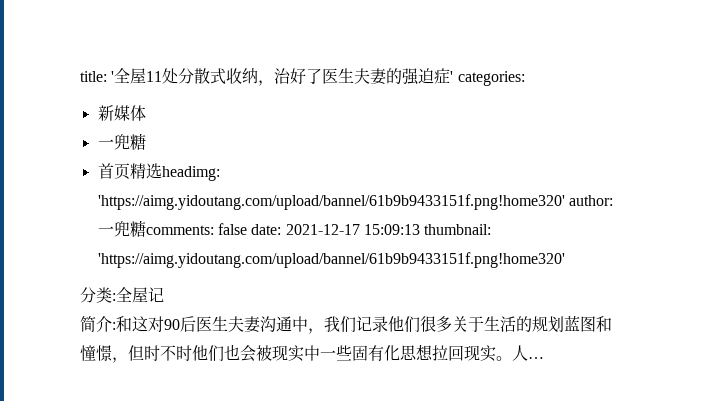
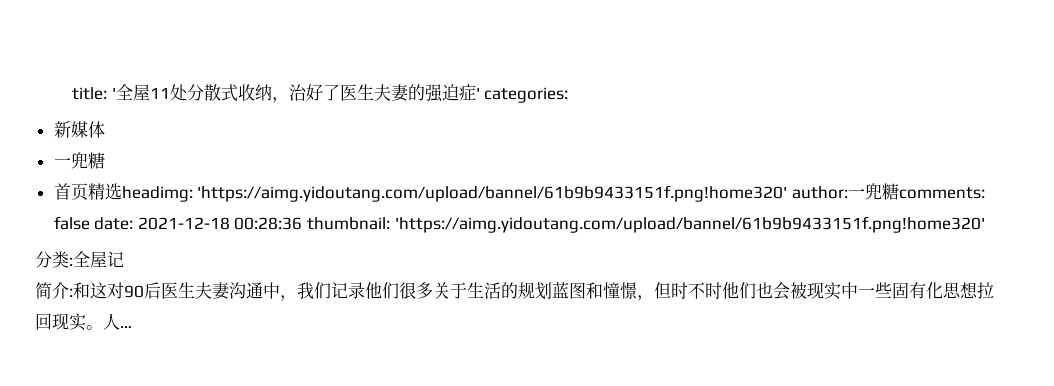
- 首页精选headimg: 'https://aimg.yidoutang.com/upload/bannel/61b9b9433151f.png!home320' author:一兜糖comments: false date: 2021-12-17 15:09:13 thumbnail: 'https://aimg.yidoutang.com/upload/bannel/61b9b9433151f.png!home320'
+ 首页精选headimg: 'https://aimg.yidoutang.com/upload/bannel/61b9b9433151f.png!home320' author:一兜糖comments: false date: 2021-12-18 00:28:36 thumbnail: 'https://aimg.yidoutang.com/upload/bannel/61b9b9433151f.png!home320'

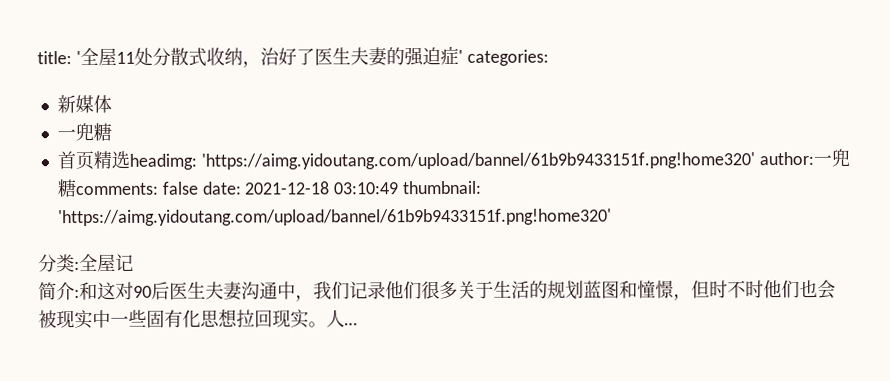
- 首页精选headimg: 'https://aimg.yidoutang.com/upload/bannel/61b9b9433151f.png!home320' author:一兜糖comments: false date: 2021-12-18 00:28:36 thumbnail: 'https://aimg.yidoutang.com/upload/bannel/61b9b9433151f.png!home320'
+ 首页精选headimg: 'https://aimg.yidoutang.com/upload/bannel/61b9b9433151f.png!home320' author:一兜糖comments: false date: 2021-12-18 03:10:49 thumbnail: 'https://aimg.yidoutang.com/upload/bannel/61b9b9433151f.png!home320'

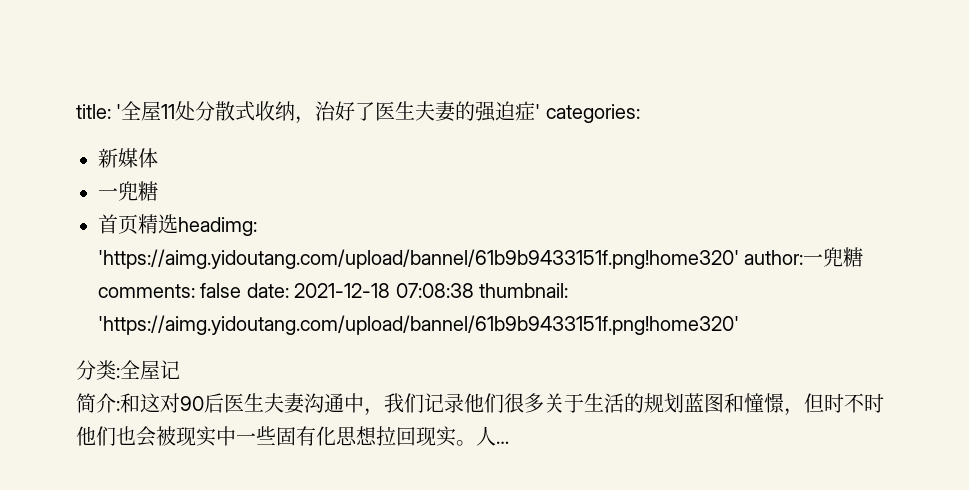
- 首页精选headimg: 'https://aimg.yidoutang.com/upload/bannel/61b9b9433151f.png!home320' author:一兜糖comments: false date: 2021-12-18 03:10:49 thumbnail: 'https://aimg.yidoutang.com/upload/bannel/61b9b9433151f.png!home320'
+ 首页精选headimg: 'https://aimg.yidoutang.com/upload/bannel/61b9b9433151f.png!home320' author:一兜糖comments: false date: 2021-12-18 07:08:38 thumbnail: 'https://aimg.yidoutang.com/upload/bannel/61b9b9433151f.png!home320'

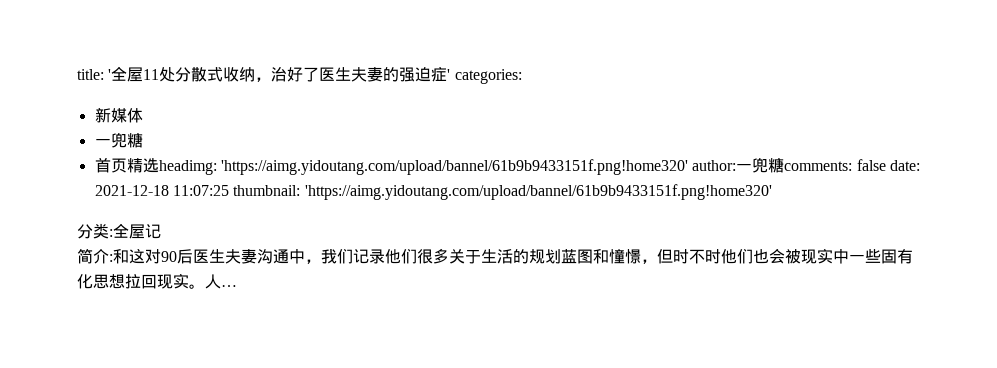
- 首页精选headimg: 'https://aimg.yidoutang.com/upload/bannel/61b9b9433151f.png!home320' author:一兜糖comments: false date: 2021-12-18 07:08:38 thumbnail: 'https://aimg.yidoutang.com/upload/bannel/61b9b9433151f.png!home320'
+ 首页精选headimg: 'https://aimg.yidoutang.com/upload/bannel/61b9b9433151f.png!home320' author:一兜糖comments: false date: 2021-12-18 11:07:25 thumbnail: 'https://aimg.yidoutang.com/upload/bannel/61b9b9433151f.png!home320'

